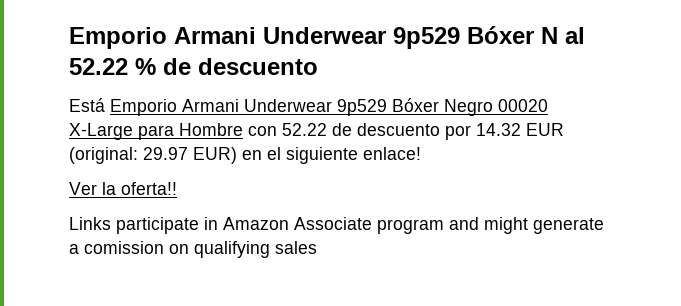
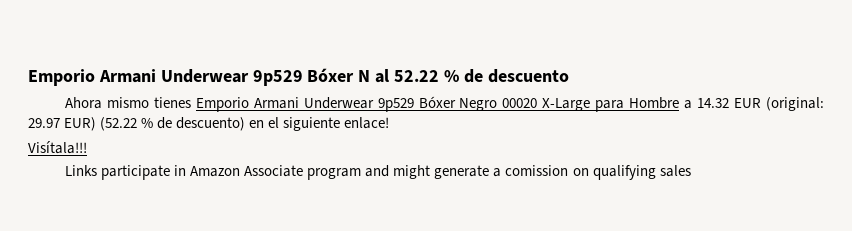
- Está Emporio Armani Underwear 9p529 Bóxer Negro 00020 X-Large para Hombre con 52.22 de descuento por 14.32 EUR (original: 29.97 EUR) en el siguiente enlace!
+ Ahora mismo tienes Emporio Armani Underwear 9p529 Bóxer Negro 00020 X-Large para Hombre a 14.32 EUR (original: 29.97 EUR) (52.22 % de descuento) en el siguiente enlace!
- Ver la oferta!!
+ Visítala!!!

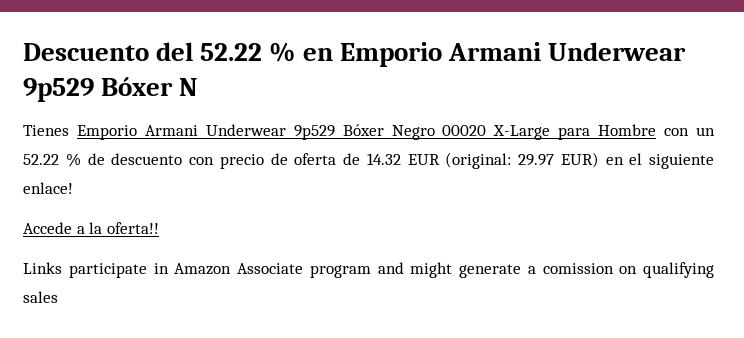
- Emporio Armani Underwear 9p529 Bóxer N al 52.22 % de descuento
- Ahora mismo tienes Emporio Armani Underwear 9p529 Bóxer Negro 00020 X-Large para Hombre a 14.32 EUR (original: 29.97 EUR) (52.22 % de descuento) en el siguiente enlace!
+ Descuento del 52.22 % en Emporio Armani Underwear 9p529 Bóxer N
+ Tienes Emporio Armani Underwear 9p529 Bóxer Negro 00020 X-Large para Hombre con un 52.22 % de descuento con precio de oferta de 14.32 EUR (original: 29.97 EUR) en el siguiente enlace!
- Visítala!!!
+ Accede a la oferta!!

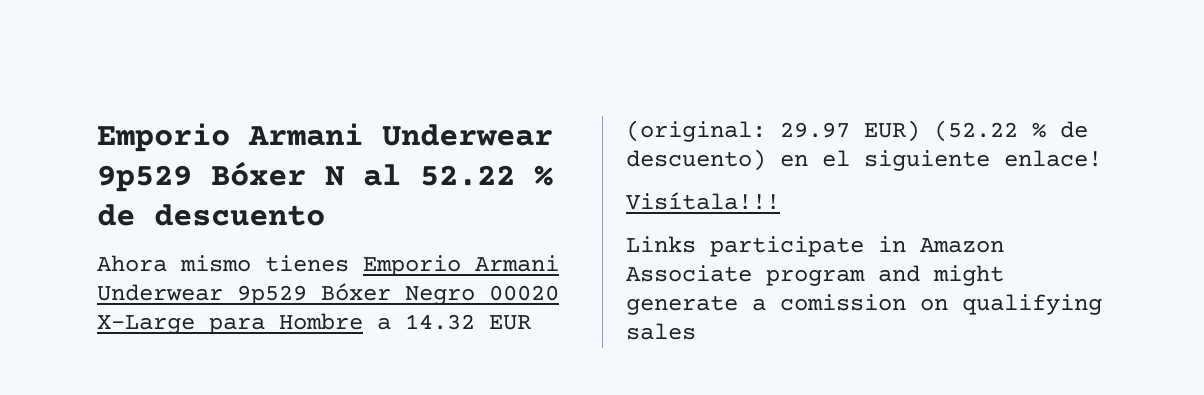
- Descuento del 52.22 % en Emporio Armani Underwear 9p529 Bóxer N
- Tienes Emporio Armani Underwear 9p529 Bóxer Negro 00020 X-Large para Hombre con un 52.22 % de descuento con precio de oferta de 14.32 EUR (original: 29.97 EUR) en el siguiente enlace!
+ Emporio Armani Underwear 9p529 Bóxer N al 52.22 % de descuento
+ Ahora mismo tienes Emporio Armani Underwear 9p529 Bóxer Negro 00020 X-Large para Hombre a 14.32 EUR (original: 29.97 EUR) (52.22 % de descuento) en el siguiente enlace!
- Accede a la oferta!!
+ Visítala!!!

